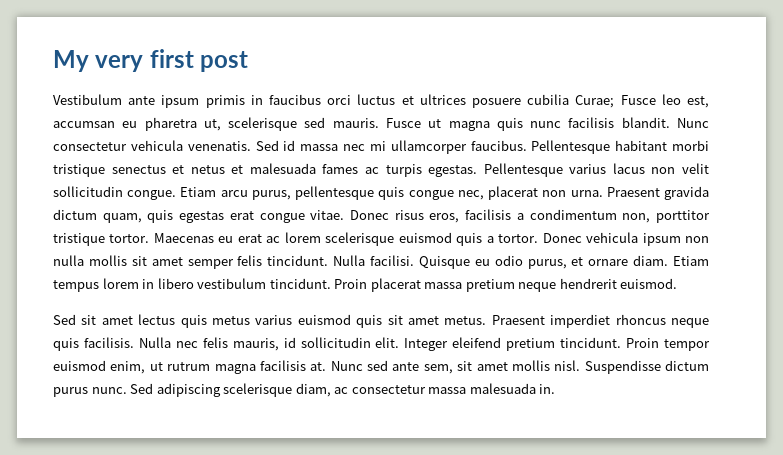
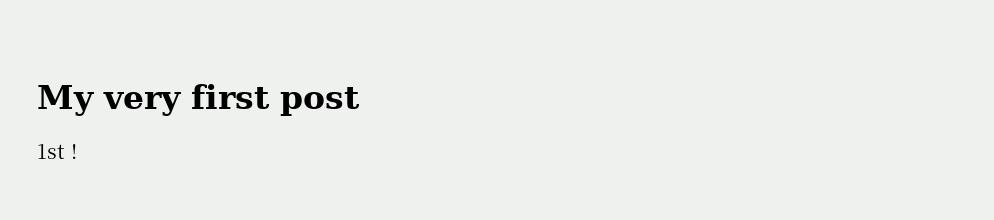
- Vestibulum ante ipsum primis in faucibus orci luctus et ultrices posuere cubilia Curae; Fusce leo est, accumsan eu pharetra ut, scelerisque sed mauris. Fusce ut magna quis nunc facilisis blandit. Nunc consectetur vehicula venenatis. Sed id massa nec mi ullamcorper faucibus. Pellentesque habitant morbi tristique senectus et netus et malesuada fames ac turpis egestas. Pellentesque varius lacus non velit sollicitudin congue. Etiam arcu purus, pellentesque quis congue nec, placerat non urna. Praesent gravida dictum quam, quis egestas erat congue vitae. Donec risus eros, facilisis a condimentum non, porttitor tristique tortor. Maecenas eu erat ac lorem scelerisque euismod quis a tortor. Donec vehicula ipsum non nulla mollis sit amet semper felis tincidunt. Nulla facilisi. Quisque eu odio purus, et ornare diam. Etiam tempus lorem in libero vestibulum tincidunt. Proin placerat massa pretium neque hendrerit euismod.
- Sed sit amet lectus quis metus varius euismod quis sit amet metus. Praesent imperdiet rhoncus neque quis facilisis. Nulla nec felis mauris, id sollicitudin elit. Integer eleifend pretium tincidunt. Proin tempor euismod enim, ut rutrum magna facilisis at. Nunc sed ante sem, sit amet mollis nisl. Suspendisse dictum purus nunc. Sed adipiscing scelerisque diam, ac consectetur massa malesuada in.
+ 1st !

